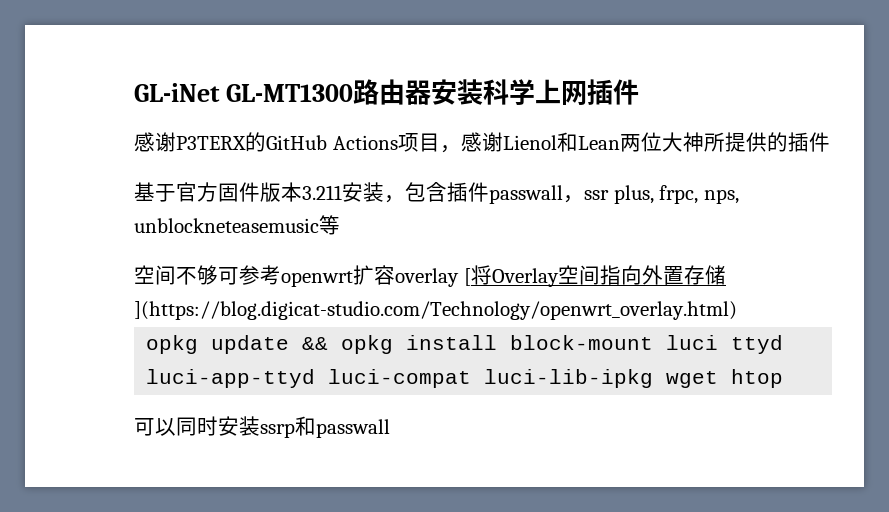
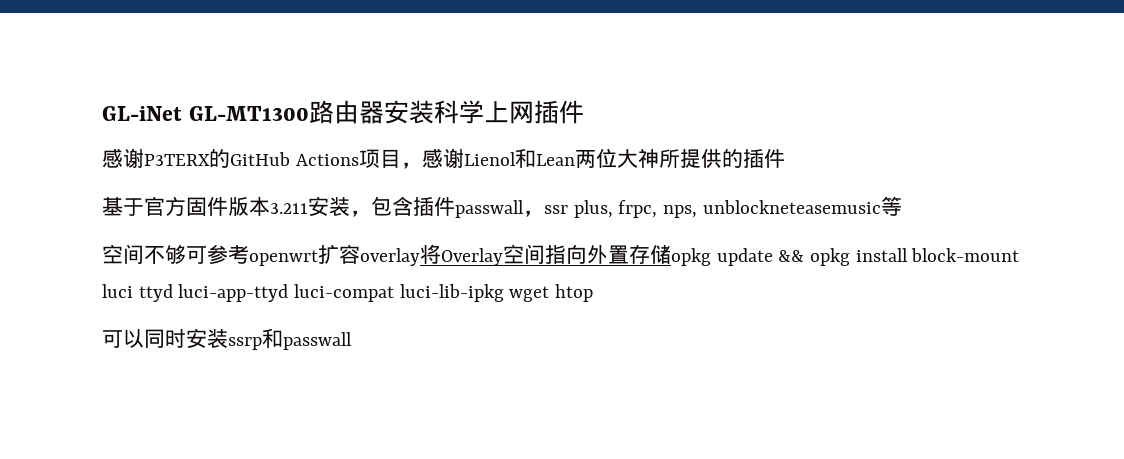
- 空间不够可参考openwrt扩容overlay [将Overlay空间指向外置存储](https://blog.digicat-studio.com/Technology/openwrt_overlay.html)
- opkg update && opkg install block-mount luci ttyd luci-app-ttyd luci-compat luci-lib-ipkg wget htop
+ 空间不够可参考openwrt扩容overlay将Overlay空间指向外置存储opkg update && opkg install block-mount luci ttyd luci-app-ttyd luci-compat luci-lib-ipkg wget htop

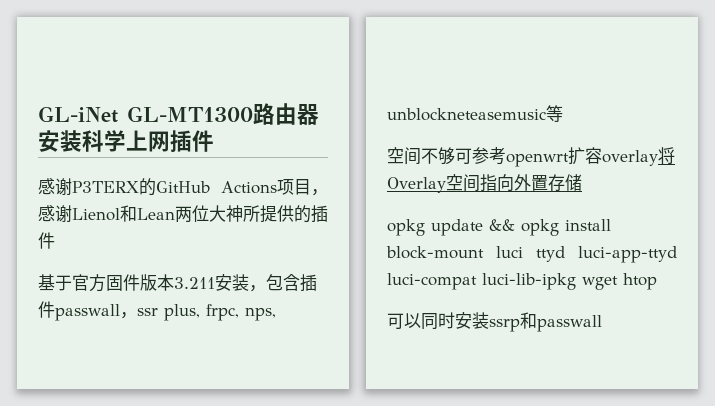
- 空间不够可参考openwrt扩容overlay将Overlay空间指向外置存储opkg update && opkg install block-mount luci ttyd luci-app-ttyd luci-compat luci-lib-ipkg wget htop
+ 空间不够可参考openwrt扩容overlay将Overlay空间指向外置存储
+ opkg update && opkg install block-mount luci ttyd luci-app-ttyd luci-compat luci-lib-ipkg wget htop

